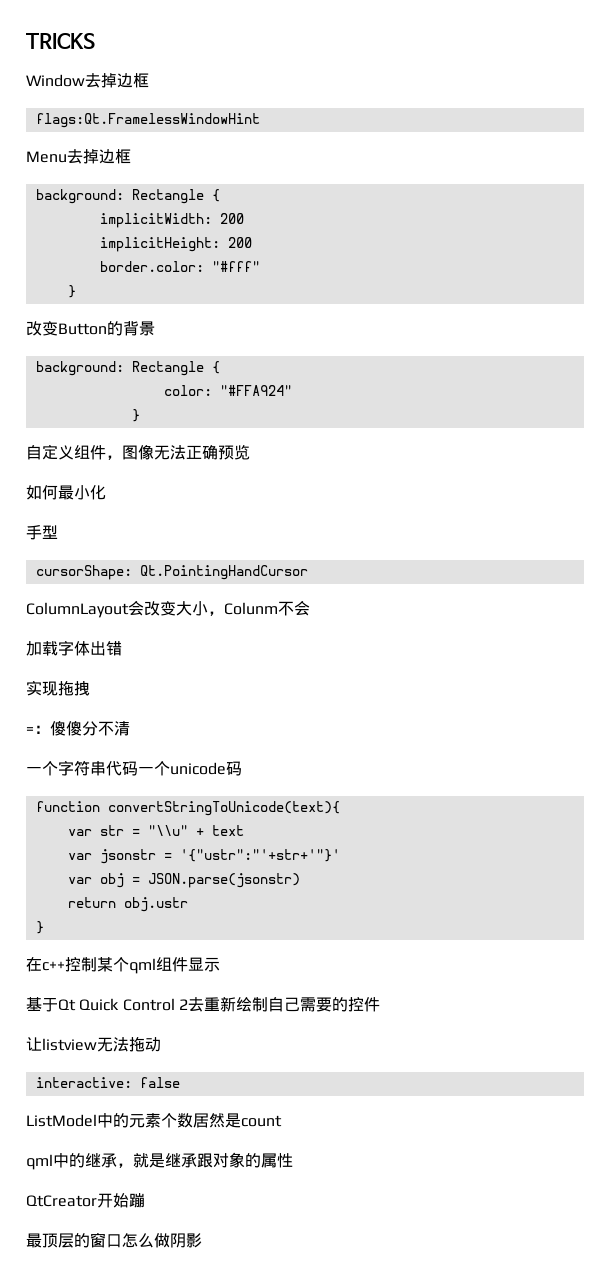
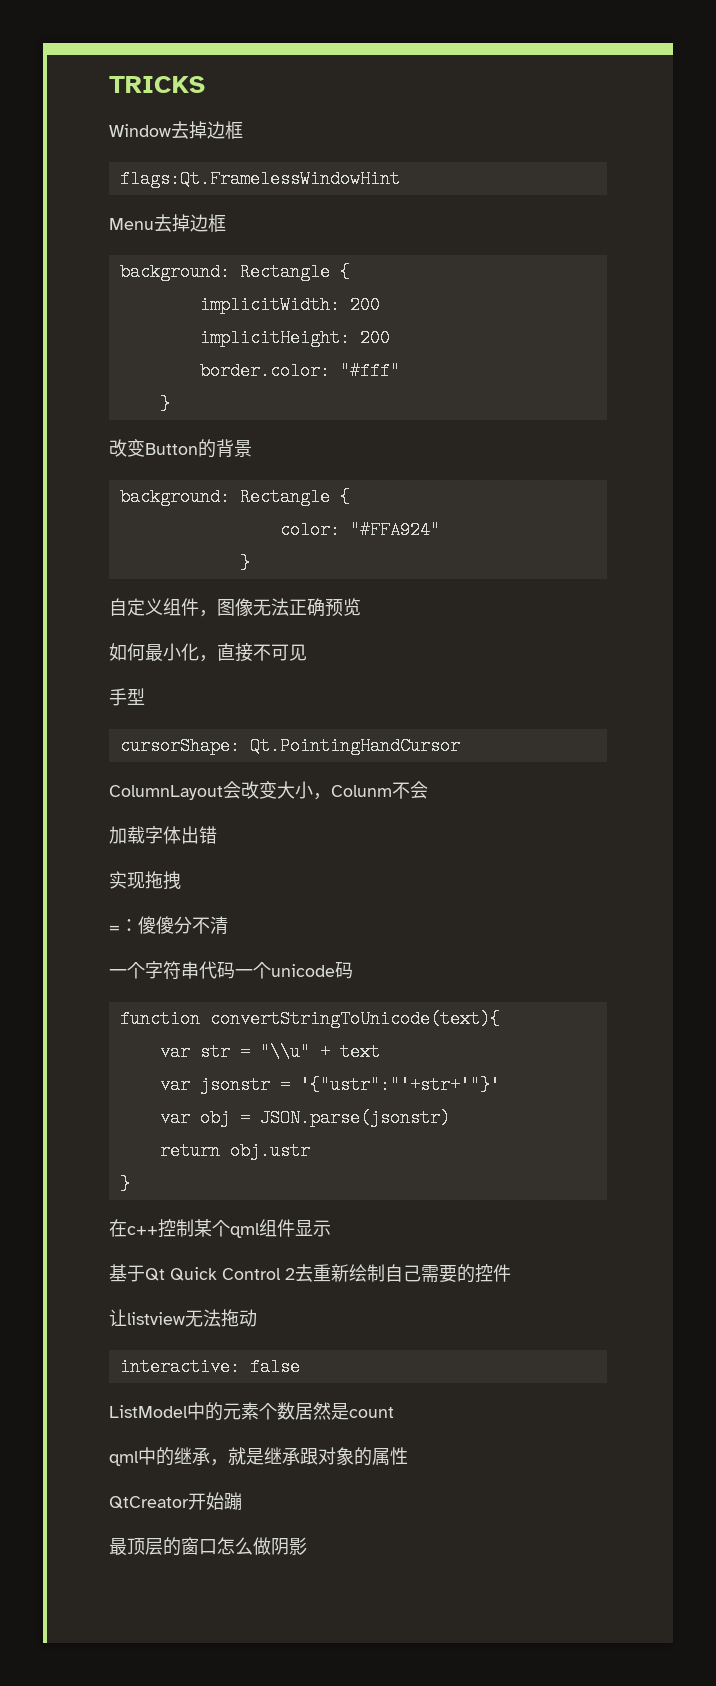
- 如何最小化
+ 如何最小化，直接不可见

